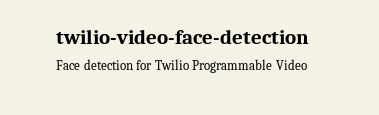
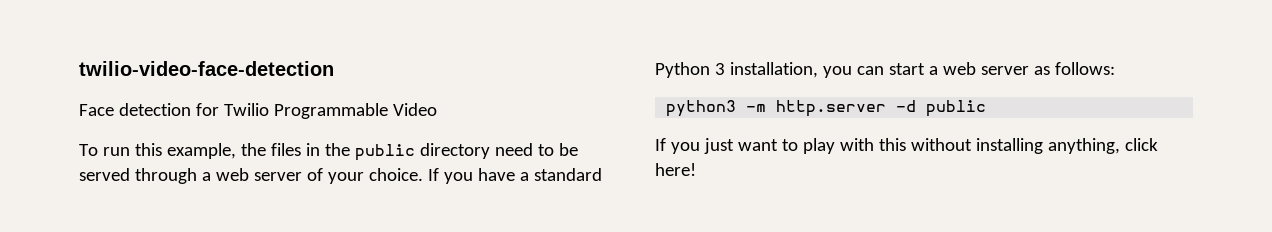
+ To run this example, the files in the public directory need to be served through a web server of your choice. If you have a standard Python 3 installation, you can start a web server as follows:
+ python3 -m http.server -d public
+ If you just want to play with this without installing anything, click here!

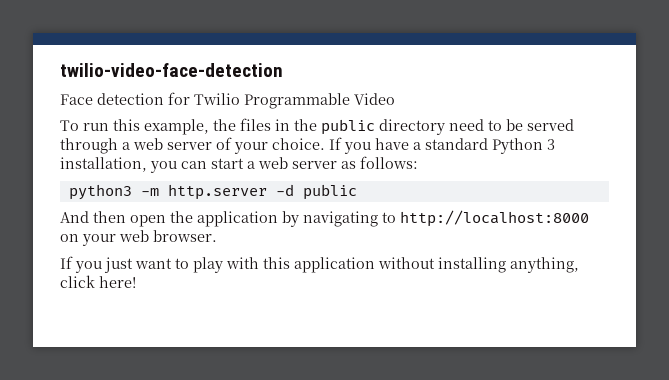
+ And then open the application by navigating to http://localhost:8000 on your web browser.
- If you just want to play with this without installing anything, click here!
+ If you just want to play with this application without installing anything, click here!

